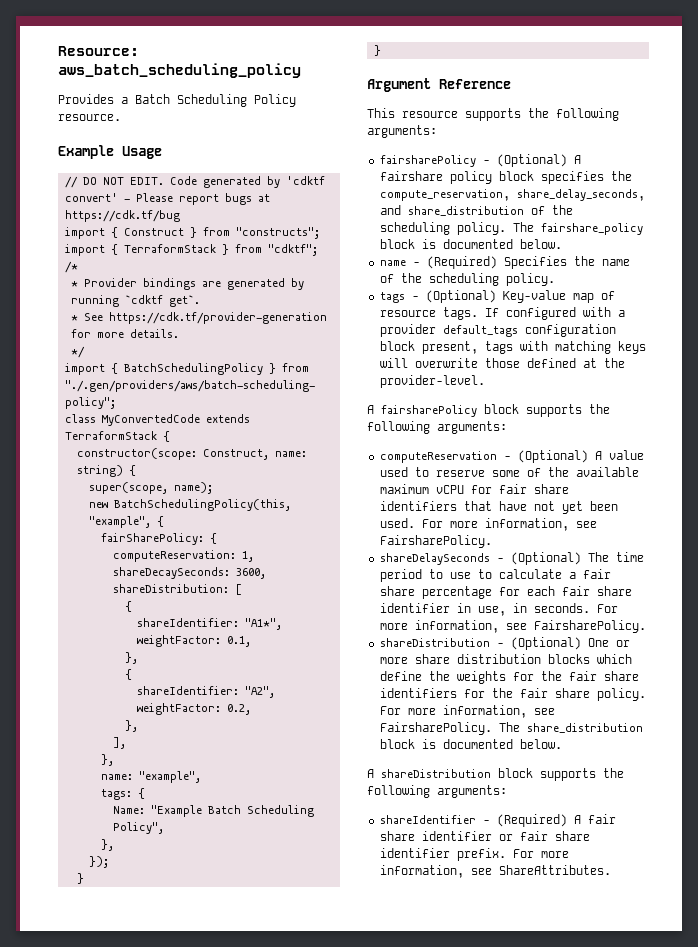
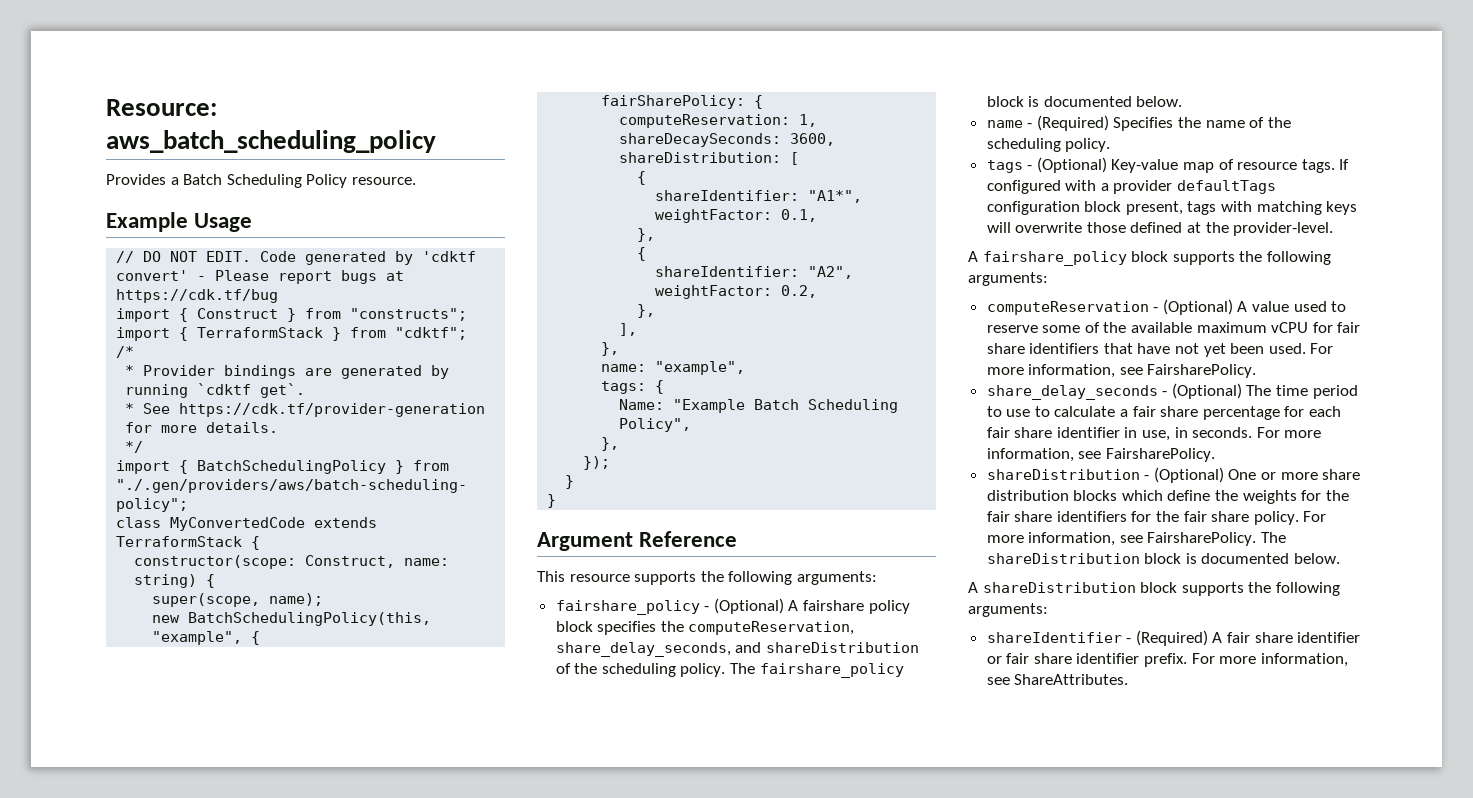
- fairsharePolicy - (Optional) A fairshare policy block specifies the compute_reservation, share_delay_seconds, and share_distribution of the scheduling policy.
+ fairshare_policy - (Optional) A fairshare policy block specifies the computeReservation, share_delay_seconds, and shareDistribution of the scheduling policy.
- If configured with a provider default_tags configuration block present, tags with matching keys will overwrite those defined at the provider-level.
+ If configured with a provider defaultTags configuration block present, tags with matching keys will overwrite those defined at the provider-level.
- A fairsharePolicy block supports the following arguments:
+ A fairshare_policy block supports the following arguments:
- shareDelaySeconds - (Optional) The time period to use to calculate a fair share percentage for each fair share identifier in use, in seconds.
+ share_delay_seconds - (Optional) The time period to use to calculate a fair share percentage for each fair share identifier in use, in seconds.
- The share_distribution block is documented below.
+ The shareDistribution block is documented below.

